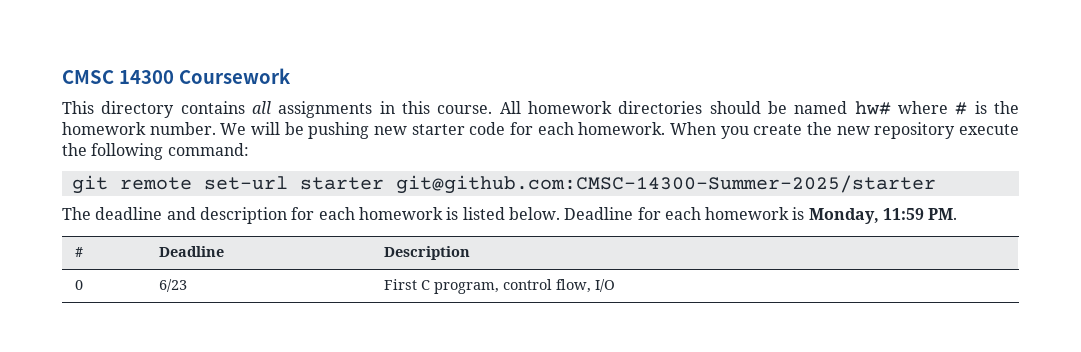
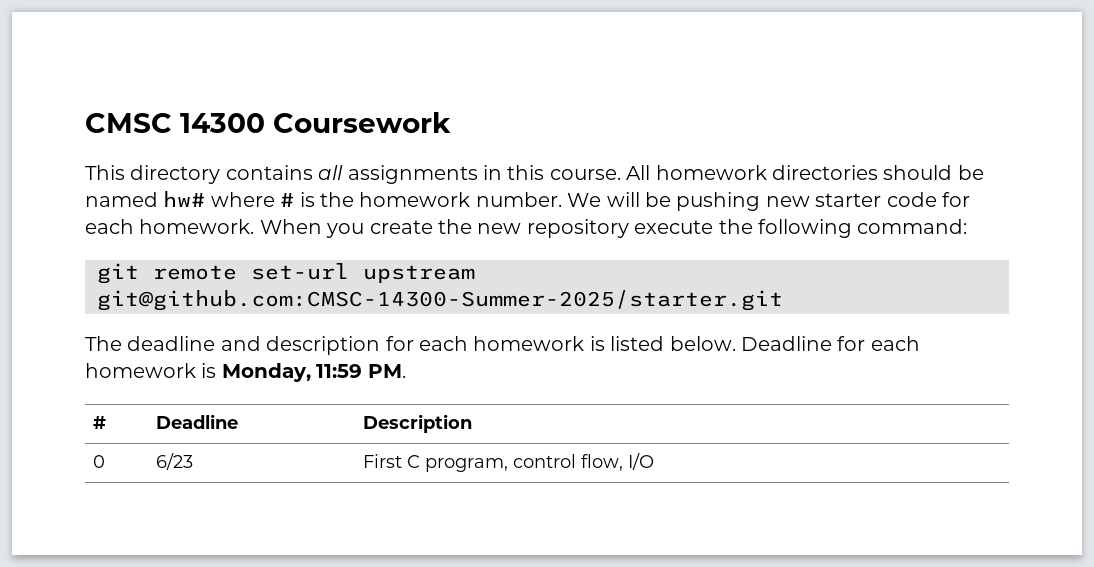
- git remote set-url starter git@github.com:CMSC-14300-Summer-2025/starter
+ git remote set-url upstream git@github.com:CMSC-14300-Summer-2025/starter.git

